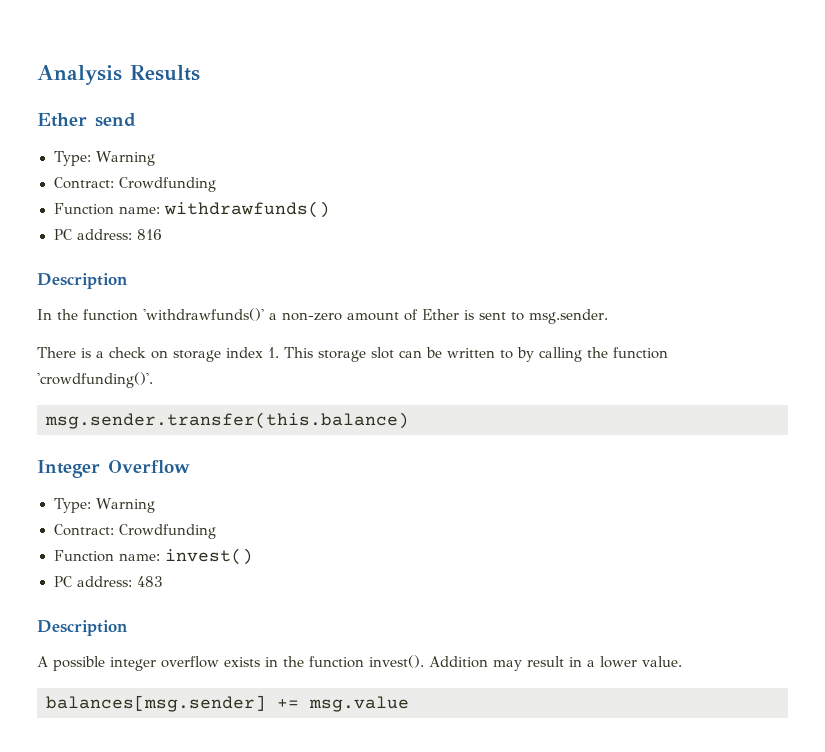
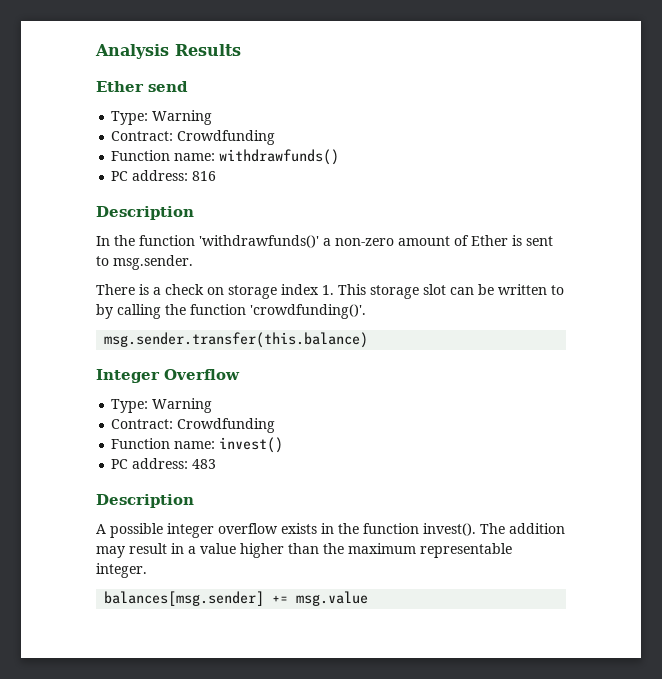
- Addition may result in a lower value.
+ The addition may result in a value higher than the maximum representable integer.

